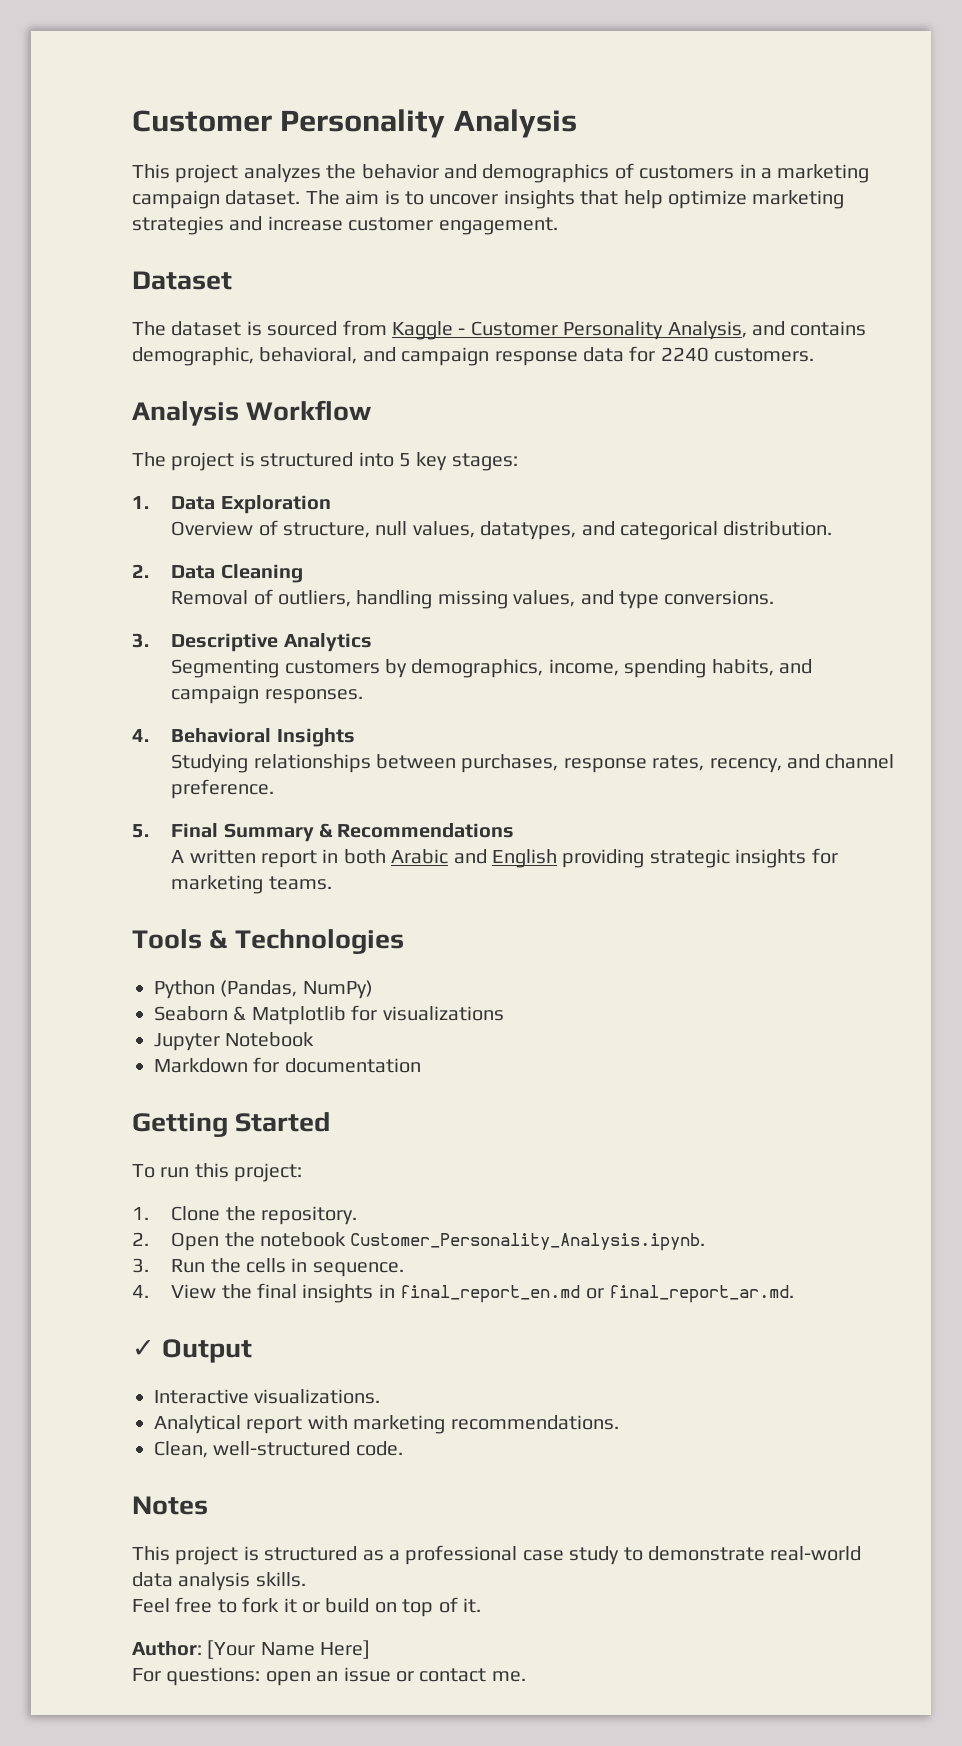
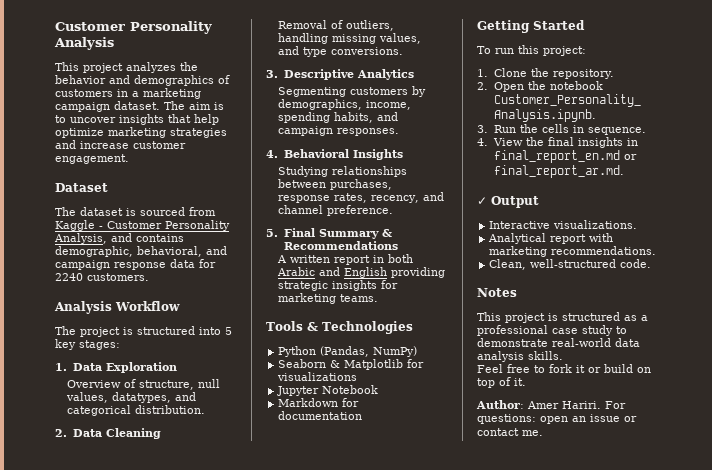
- Author: [Your Name Here]
- For questions: open an issue or contact me.
+ Author: Amer Hariri. For questions: open an issue or contact me.

